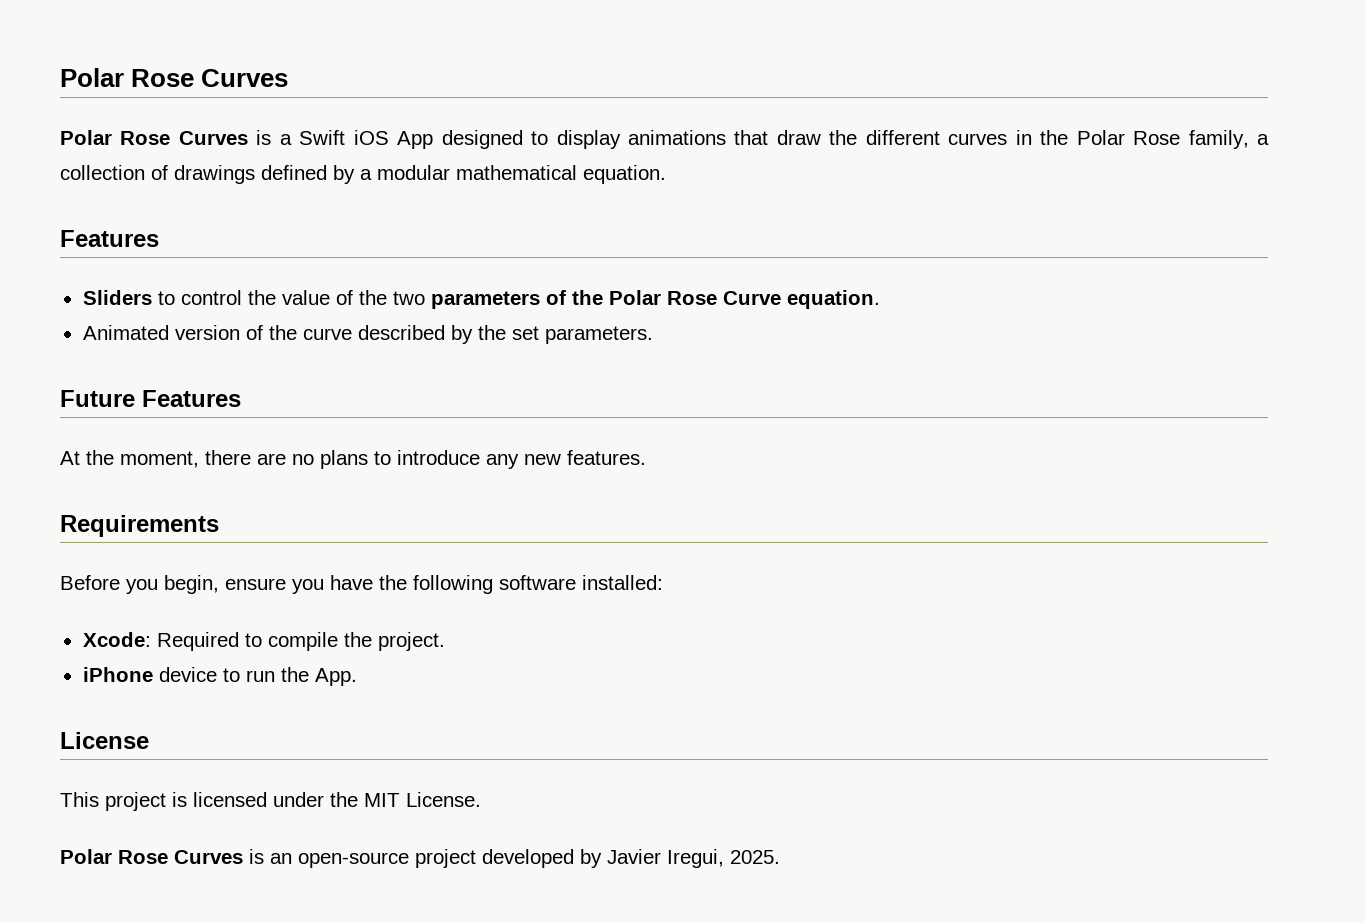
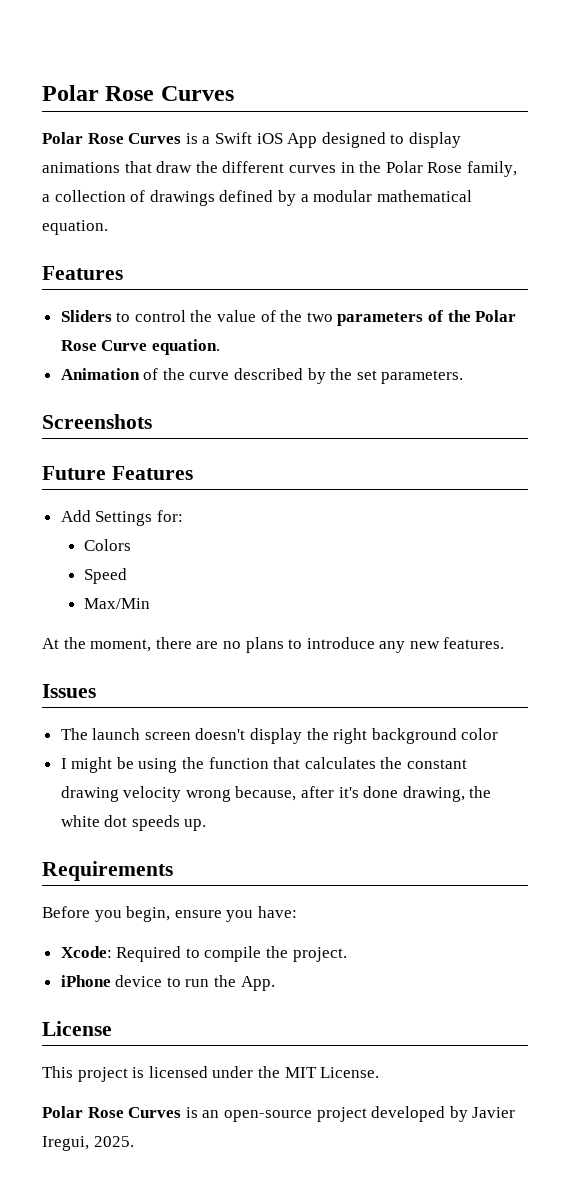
- Animated version of the curve described by the set parameters.
+ Animation of the curve described by the set parameters.
+ Screenshots
+ Add Settings for:
+ Colors
+ Speed
+ Max/Min
+ Issues
+ The launch screen doesn't display the right background color
+ I might be using the function that calculates the constant drawing velocity wrong because, after it's done drawing, the white dot speeds up.
- Before you begin, ensure you have the following software installed:
+ Before you begin, ensure you have:

